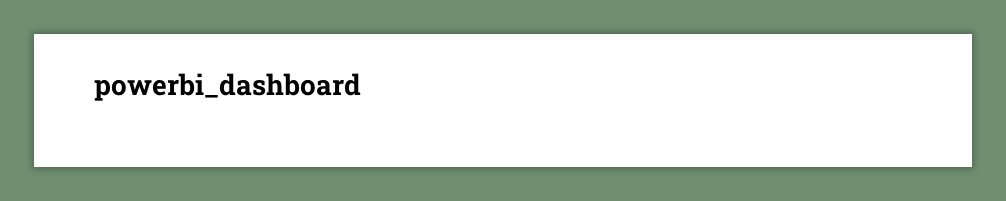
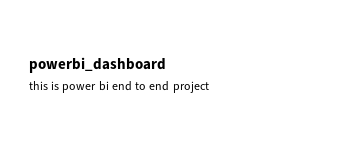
+ this is power bi end to end project

